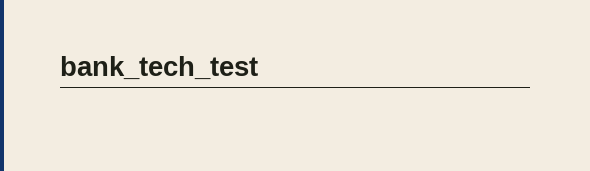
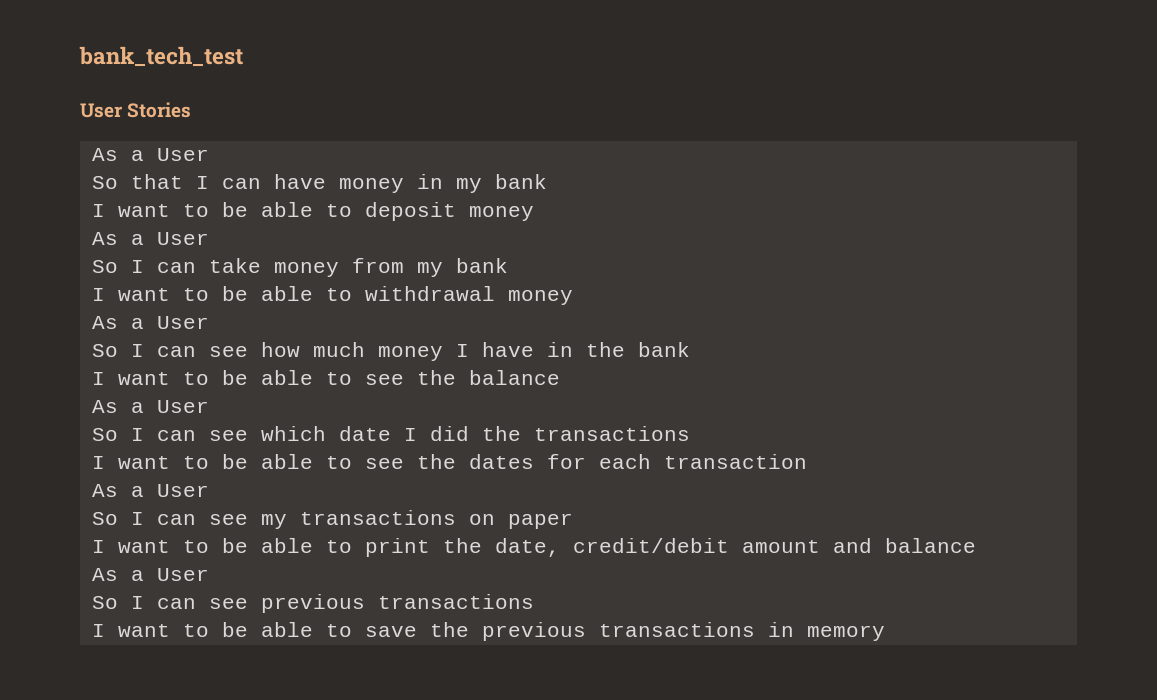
+ User Stories
+ As a User
+ So that I can have money in my bank
+ I want to be able to deposit money
+ As a User
+ So I can take money from my bank
+ I want to be able to withdrawal money
+ As a User
+ So I can see how much money I have in the bank
+ I want to be able to see the balance
+ As a User
+ So I can see which date I did the transactions
+ I want to be able to see the dates for each transaction
+ As a User
+ So I can see my transactions on paper
+ I want to be able to print the date, credit/debit amount and balance
+ As a User
+ So I can see previous transactions
+ I want to be able to save the previous transactions in memory

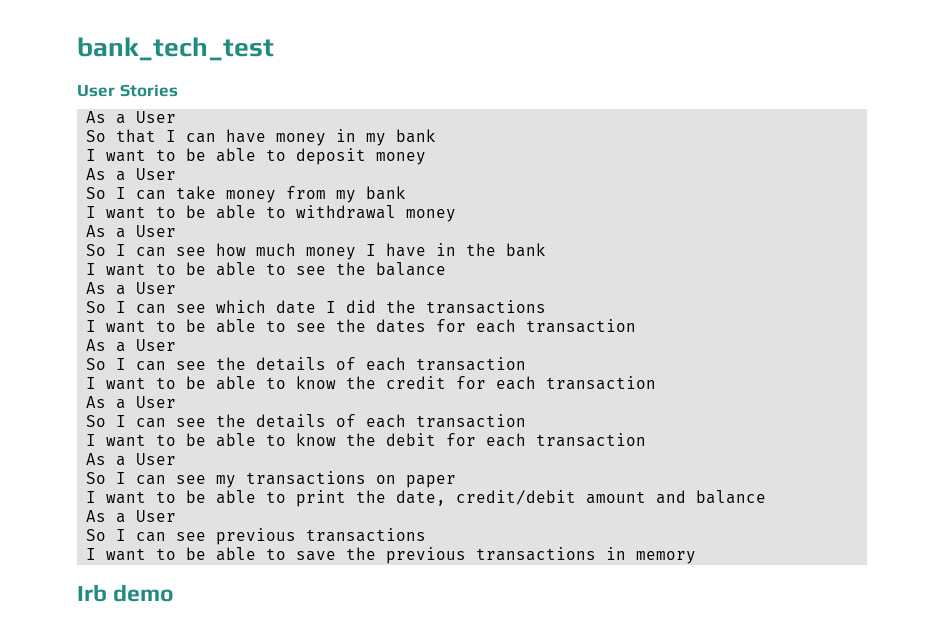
  I want to be able to see the dates for each transaction
+ As a User
+ So I can see the details of each transaction
+ I want to be able to know the credit for each transaction
+ As a User
+ So I can see the details of each transaction
+ I want to be able to know the debit for each transaction
+ Irb demo

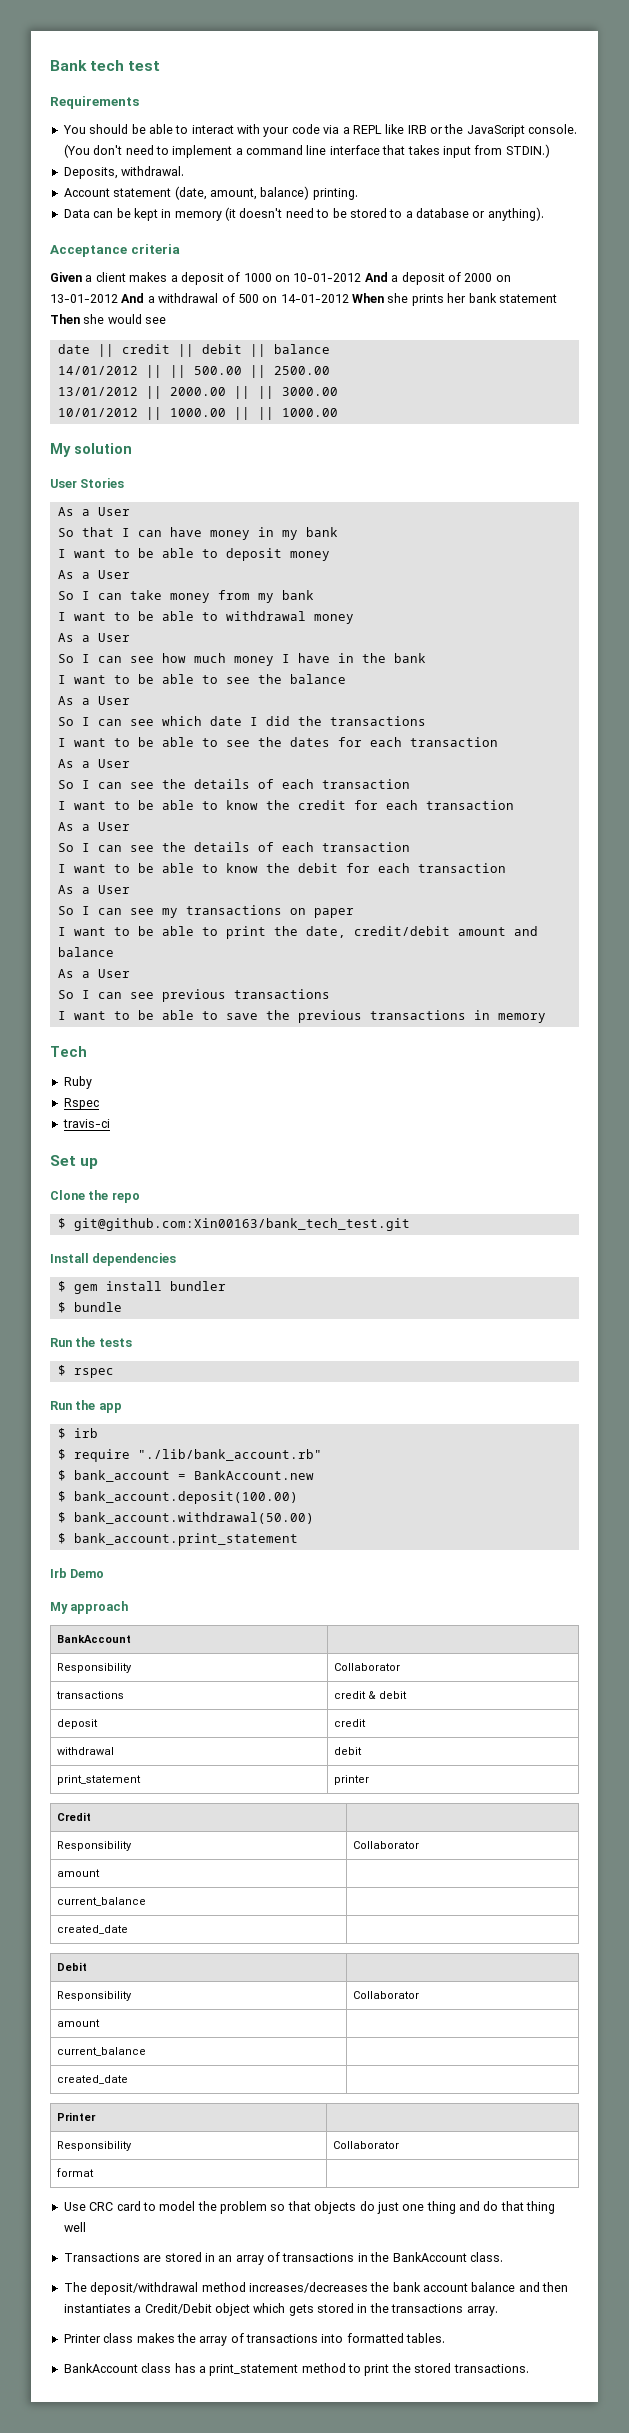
- bank_tech_test
+ Bank tech test
+ Requirements
+ You should be able to interact with your code via a REPL like IRB or the JavaScript console. (You don't need to implement a command line interface that takes input from STDIN.)
+ Deposits, withdrawal.
+ Account statement (date, amount, balance) printing.
+ Data can be kept in memory (it doesn't need to be stored to a database or anything).
+ Acceptance criteria
+ Given a client makes a deposit of 1000 on 10-01-2012 And a deposit of 2000 on 13-01-2012 And a withdrawal of 500 on 14-01-2012 When she prints her bank statement Then she would see
+ date || credit || debit || balance
+ 14/01/2012 || || 500.00 || 2500.00
+ 13/01/2012 || 2000.00 || || 3000.00
+ 10/01/2012 || 1000.00 || || 1000.00
+ My solution
- Irb demo
+ Tech
+ Ruby
+ Rspec
+ travis-ci
+ Set up
+ Clone the repo
+ $ git@github.com:Xin00163/bank_tech_test.git
+ Install dependencies
+ $ gem install bundler
+ $ bundle
+ Run the tests
+ $ rspec
+ Run the app
+ $ irb
+ $ require "./lib/bank_account.rb"
+ $ bank_account = BankAccount.new
+ $ bank_account.deposit(100.00)
+ $ bank_account.withdrawal(50.00)
+ $ bank_account.print_statement
+ Irb Demo
+ My approach
+ BankAccount |
+ Responsibility | Collaborator
+ transactions | credit & debit
+ deposit | credit
+ withdrawal | debit
+ print_statement | printer
+ Credit |
+ Responsibility | Collaborator
+ amount |
+ current_balance |
+ created_date |
+ Debit |
+ Responsibility | Collaborator
+ amount |
+ current_balance |
+ created_date |
+ Printer |
+ Responsibility | Collaborator
+ format |
+ Use CRC card to model the problem so that objects do just one thing and do that thing well
+ Transactions are stored in an array of transactions in the BankAccount class.
+ The deposit/withdrawal method increases/decreases the bank account balance and then instantiates a Credit/Debit object which gets stored in the transactions array.
+ Printer class makes the array of transactions into formatted tables.
+ BankAccount class has a print_statement method to print the stored transactions.

